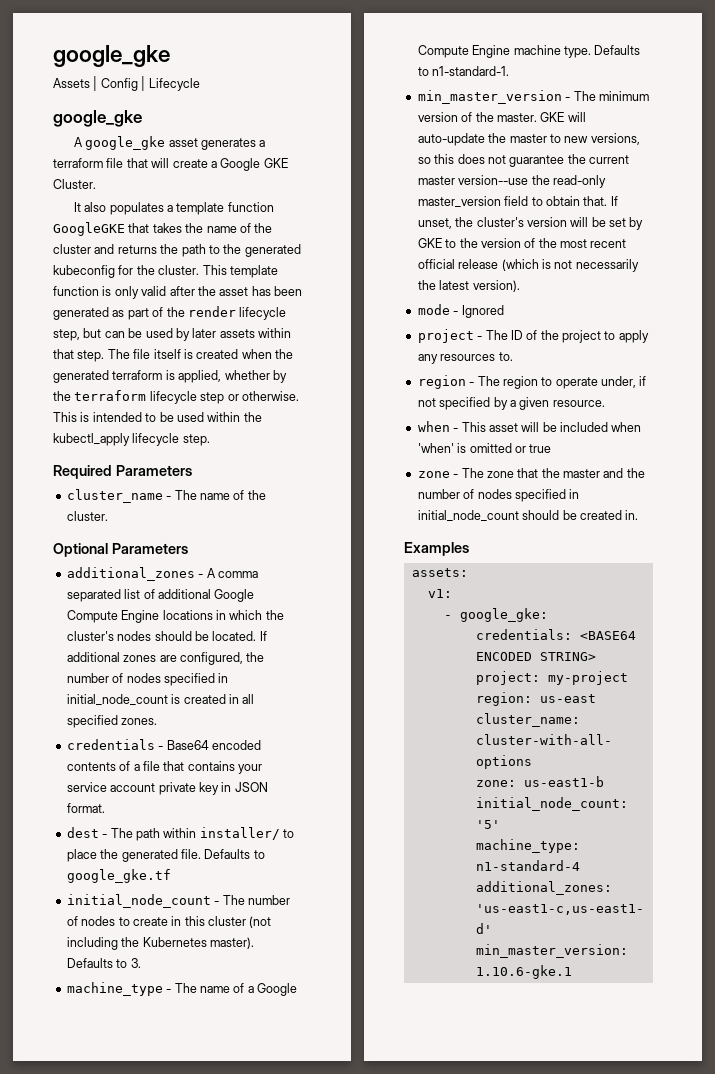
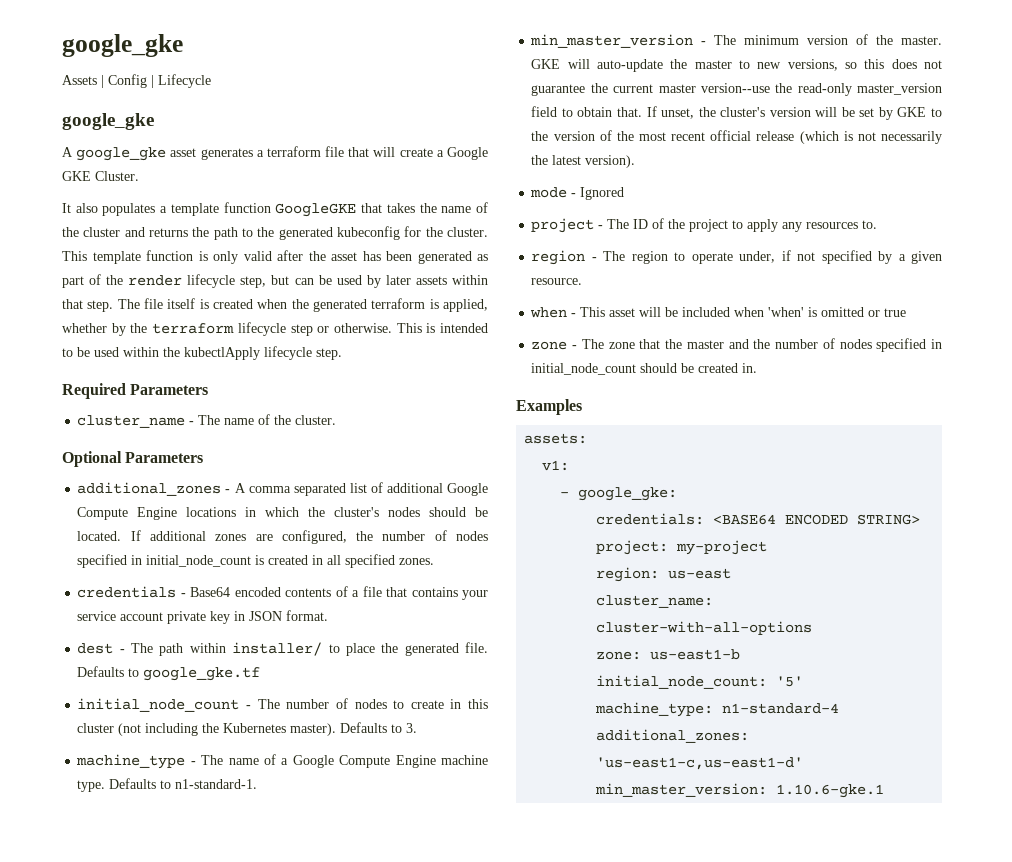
- This is intended to be used within the kubectl_apply lifecycle step.
+ This is intended to be used within the kubectlApply lifecycle step.

